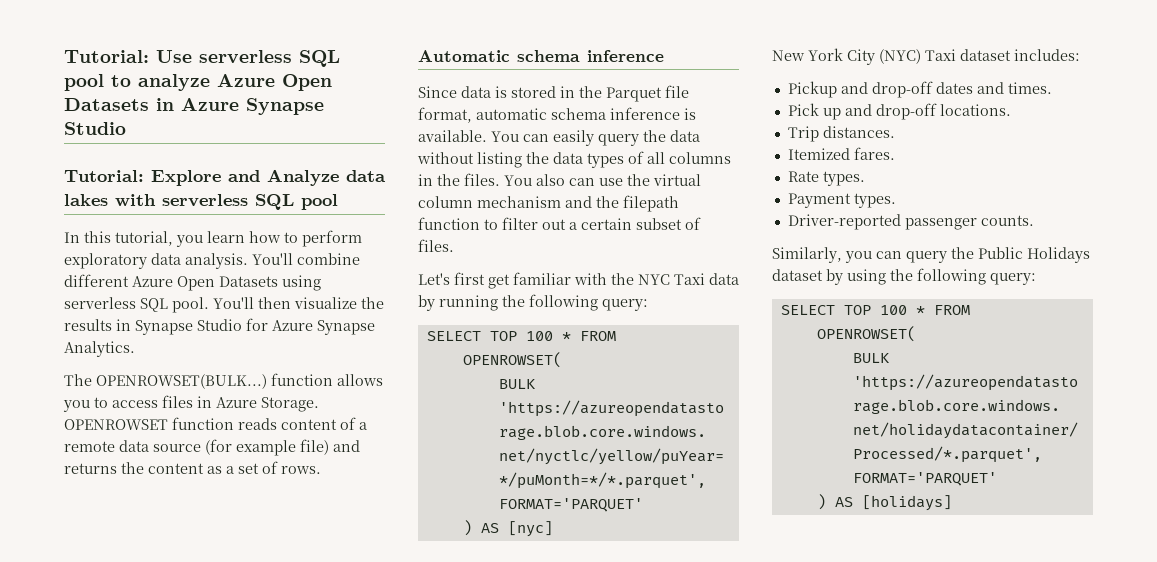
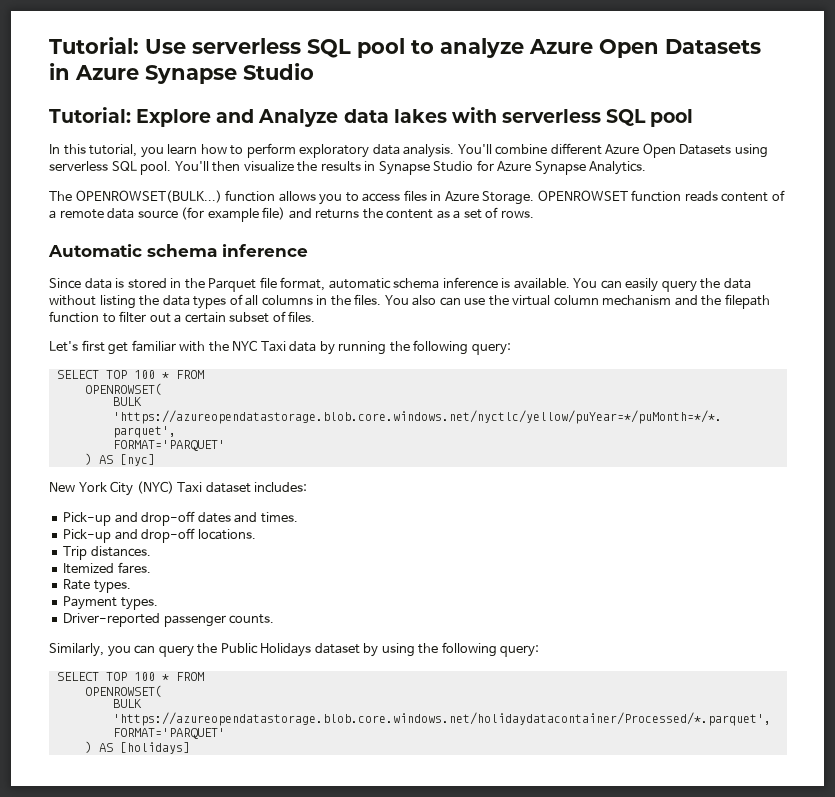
- Pickup and drop-off dates and times.
+ Pick-up and drop-off dates and times.
- Pick up and drop-off locations.
+ Pick-up and drop-off locations.

